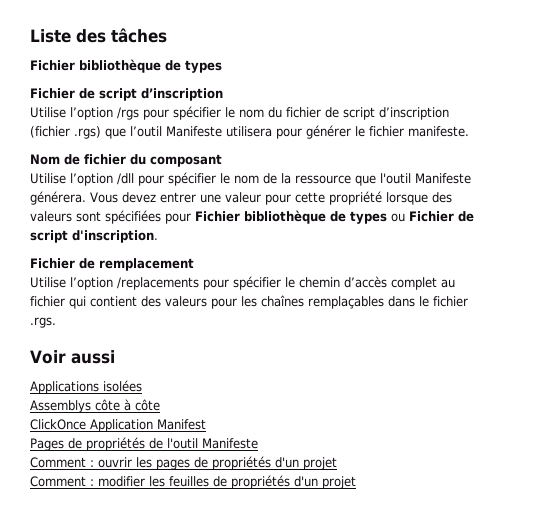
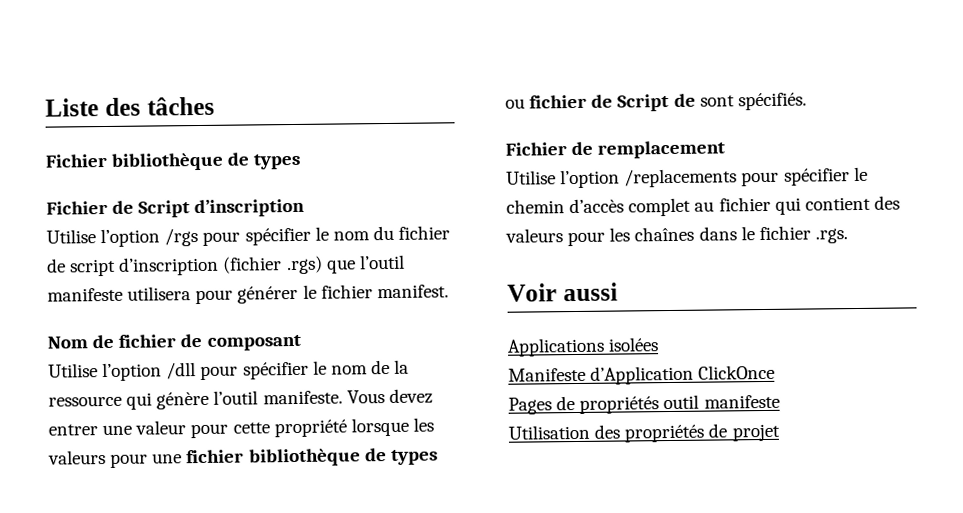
- Fichier de script d’inscription
+ Fichier de Script d’inscription
- Utilise l’option /rgs pour spécifier le nom du fichier de script d’inscription (fichier .rgs) que l’outil Manifeste utilisera pour générer le fichier manifeste.
+ Utilise l’option /rgs pour spécifier le nom du fichier de script d’inscription (fichier .rgs) que l’outil manifeste utilisera pour générer le fichier manifest.
- Nom de fichier du composant
+ Nom de fichier de composant
- Utilise l’option /dll pour spécifier le nom de la ressource que l'outil Manifeste générera.
+ Utilise l’option /dll pour spécifier le nom de la ressource qui génère l’outil manifeste.
- Vous devez entrer une valeur pour cette propriété lorsque des valeurs sont spécifiées pour Fichier bibliothèque de types ou Fichier de script d'inscription.
+ Vous devez entrer une valeur pour cette propriété lorsque les valeurs pour une fichier bibliothèque de types ou fichier de Script de sont spécifiés.
- Utilise l’option /replacements pour spécifier le chemin d’accès complet au fichier qui contient des valeurs pour les chaînes remplaçables dans le fichier .rgs.
+ Utilise l’option /replacements pour spécifier le chemin d’accès complet au fichier qui contient des valeurs pour les chaînes dans le fichier .rgs.
- Assemblys côte à côte
- ClickOnce Application Manifest
+ Manifeste d’Application ClickOnce
- Pages de propriétés de l'outil Manifeste
- Comment : ouvrir les pages de propriétés d'un projet
- Comment : modifier les feuilles de propriétés d'un projet
+ Pages de propriétés outil manifeste
+ Utilisation des propriétés de projet

